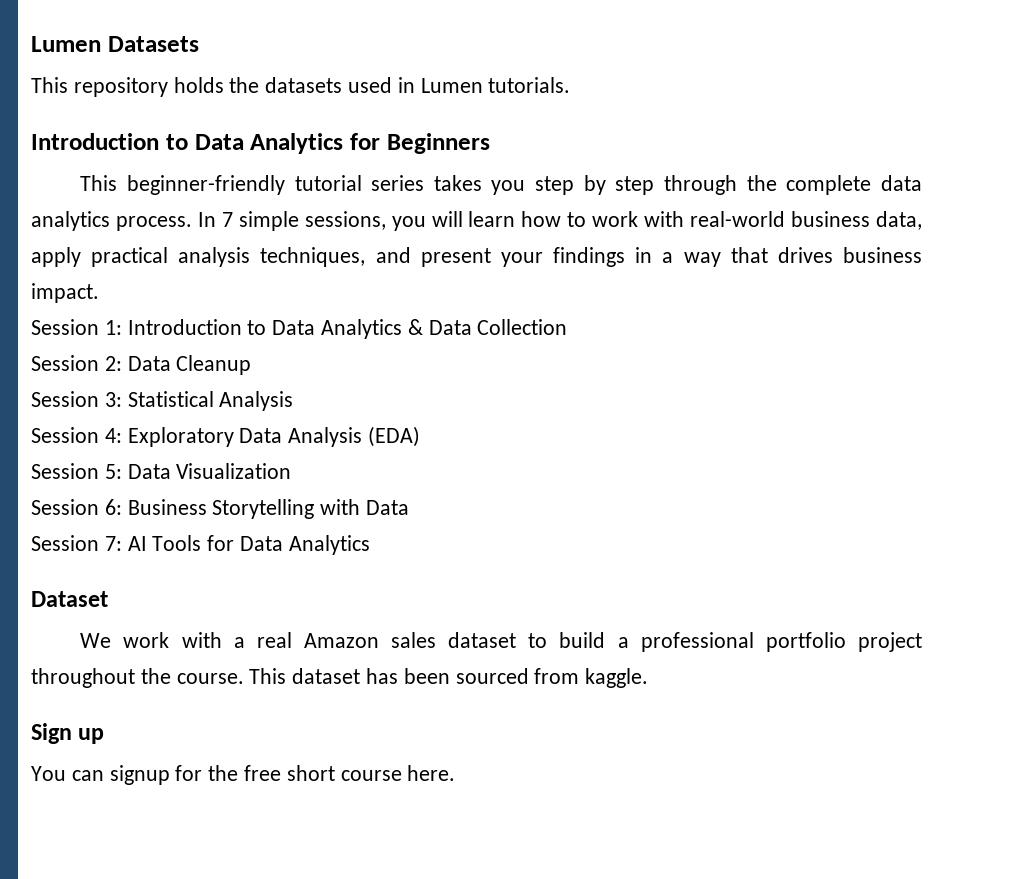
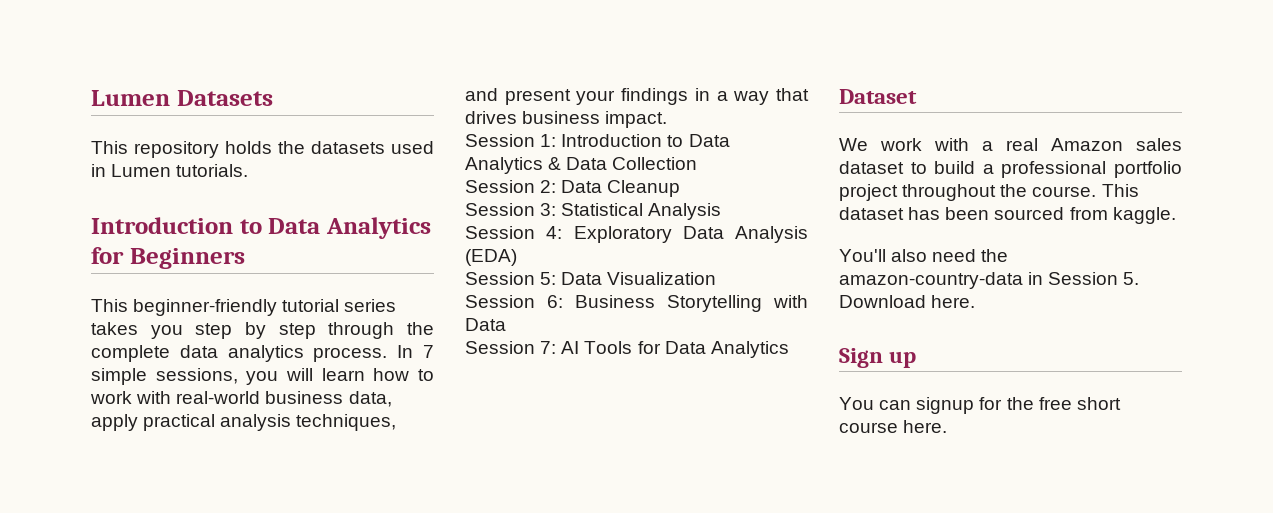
+ You'll also need the amazon-country-data in Session 5. Download here.

